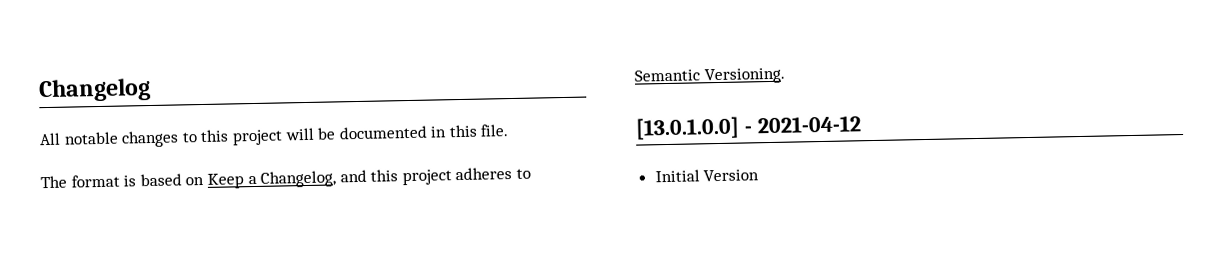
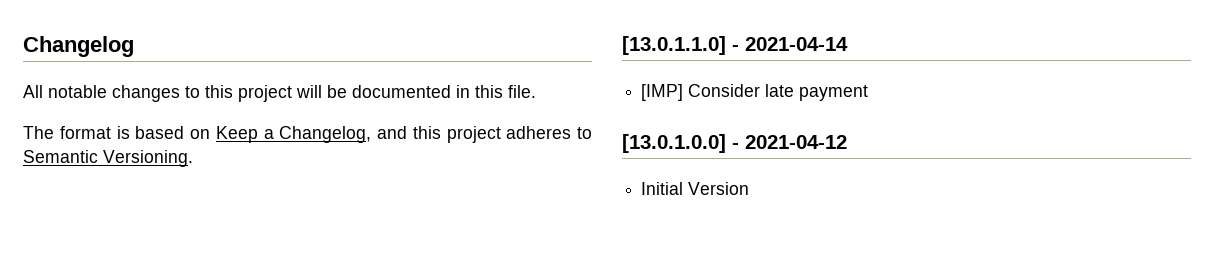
+ [13.0.1.1.0] - 2021-04-14
+ [IMP] Consider late payment

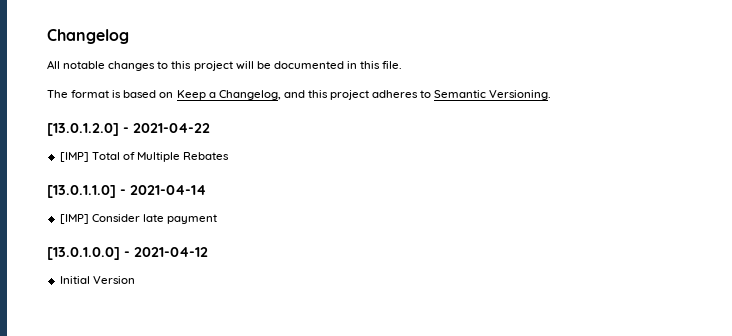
+ [13.0.1.2.0] - 2021-04-22
+ [IMP] Total of Multiple Rebates

